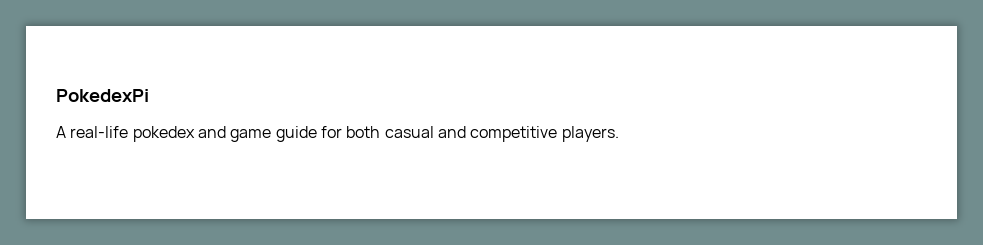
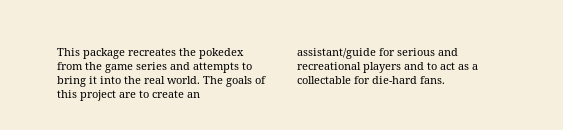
- PokedexPi
- A real-life pokedex and game guide for both casual and competitive players.
+ This package recreates the pokedex from the game series and attempts to bring it into the real world. The goals of this project are to create an assistant/guide for serious and recreational players and to act as a collectable for die-hard fans.

